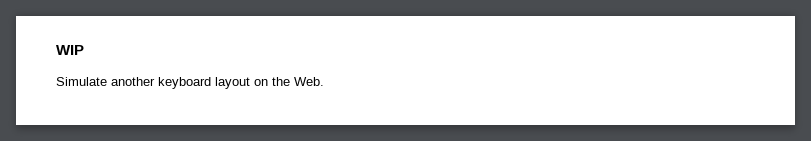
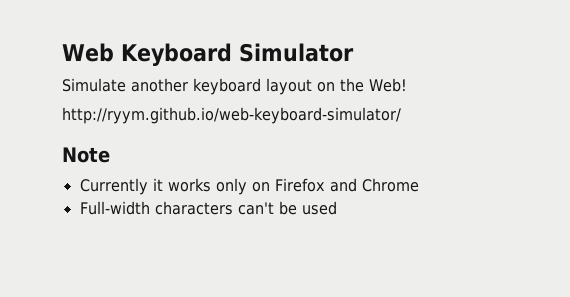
- WIP
+ Web Keyboard Simulator
- Simulate another keyboard layout on the Web.
+ Simulate another keyboard layout on the Web!
+ http://ryym.github.io/web-keyboard-simulator/
+ Note
+ Currently it works only on Firefox and Chrome
+ Full-width characters can't be used

